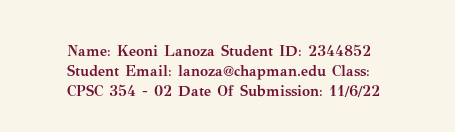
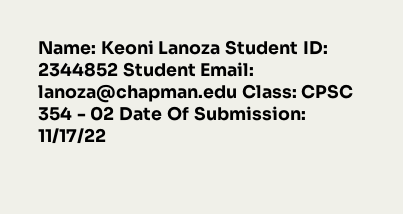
- Name: Keoni Lanoza Student ID: 2344852 Student Email: lanoza@chapman.edu Class: CPSC 354 - 02 Date Of Submission: 11/6/22
+ Name: Keoni Lanoza Student ID: 2344852 Student Email: lanoza@chapman.edu Class: CPSC 354 - 02 Date Of Submission: 11/17/22

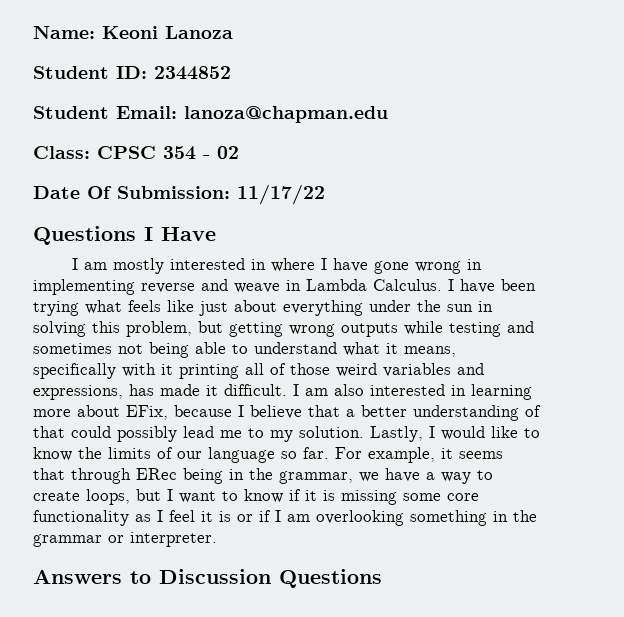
- Name: Keoni Lanoza Student ID: 2344852 Student Email: lanoza@chapman.edu Class: CPSC 354 - 02 Date Of Submission: 11/17/22
+ Name: Keoni Lanoza
+ Student ID: 2344852
+ Student Email: lanoza@chapman.edu
+ Class: CPSC 354 - 02
+ Date Of Submission: 11/17/22
+ Questions I Have
+ I am mostly interested in where I have gone wrong in implementing reverse and weave in Lambda Calculus. I have been trying what feels like just about everything under the sun in solving this problem, but getting wrong outputs while testing and sometimes not being able to understand what it means, specifically with it printing all of those weird variables and expressions, has made it difficult. I am also interested in learning more about EFix, because I believe that a better understanding of that could possibly lead me to my solution. Lastly, I would like to know the limits of our language so far. For example, it seems that through ERec being in the grammar, we have a way to create loops, but I want to know if it is missing some core functionality as I feel it is or if I am overlooking something in the grammar or interpreter.
+ Answers to Discussion Questions

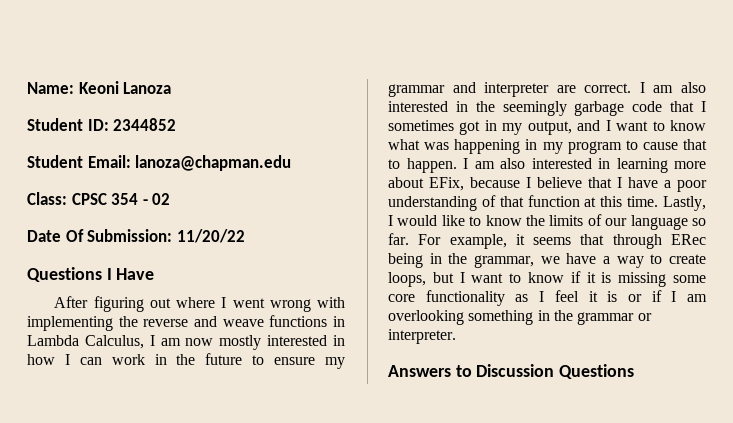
- Date Of Submission: 11/17/22
+ Date Of Submission: 11/20/22
- I am mostly interested in where I have gone wrong in implementing reverse and weave in Lambda Calculus. I have been trying what feels like just about everything under the sun in solving this problem, but getting wrong outputs while testing and sometimes not being able to understand what it means, specifically with it printing all of those weird variables and expressions, has made it difficult.
+ After figuring out where I went wrong with implementing the reverse and weave functions in Lambda Calculus, I am now mostly interested in how I can work in the future to ensure my grammar and interpreter are correct. I am also interested in the seemingly garbage code that I sometimes got in my output, and I want to know what was happening in my program to cause that to happen.
- I am also interested in learning more about EFix, because I believe that a better understanding of that could possibly lead me to my solution.
+ I am also interested in learning more about EFix, because I believe that I have a poor understanding of that function at this time.

